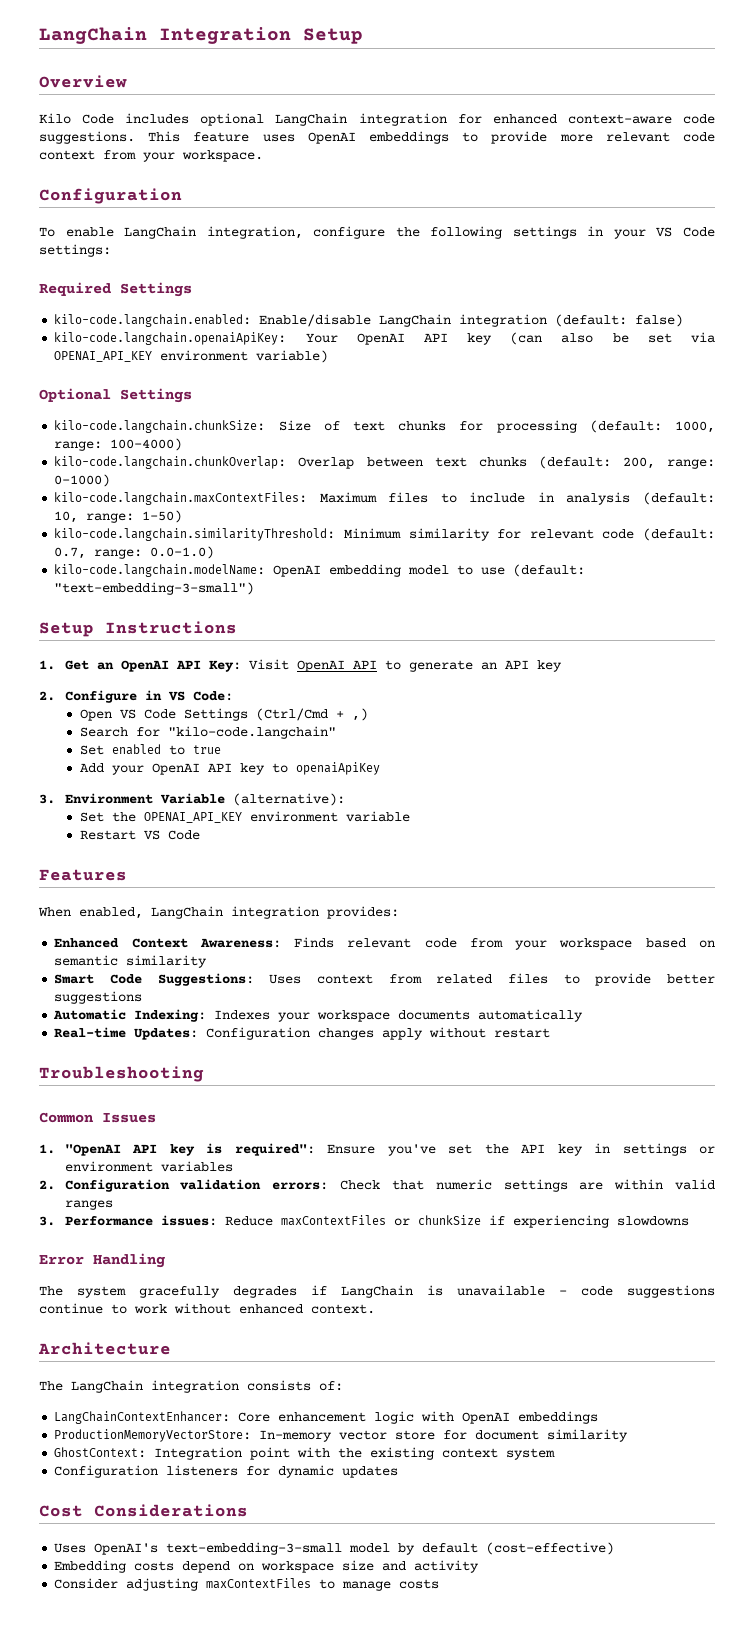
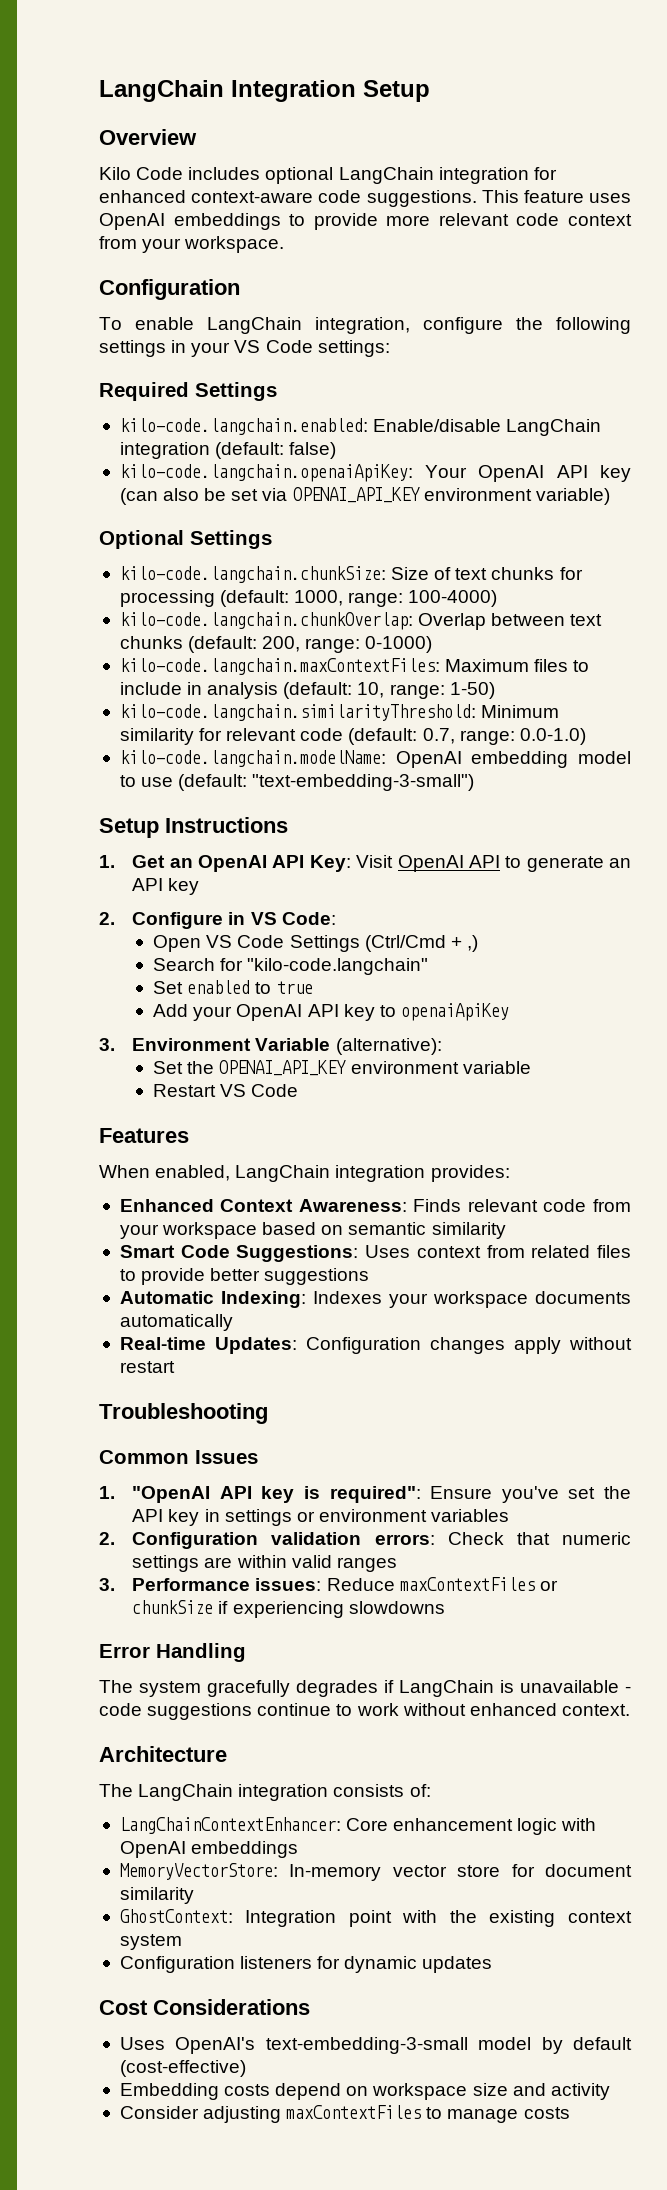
- ProductionMemoryVectorStore: In-memory vector store for document similarity
+ MemoryVectorStore: In-memory vector store for document similarity

